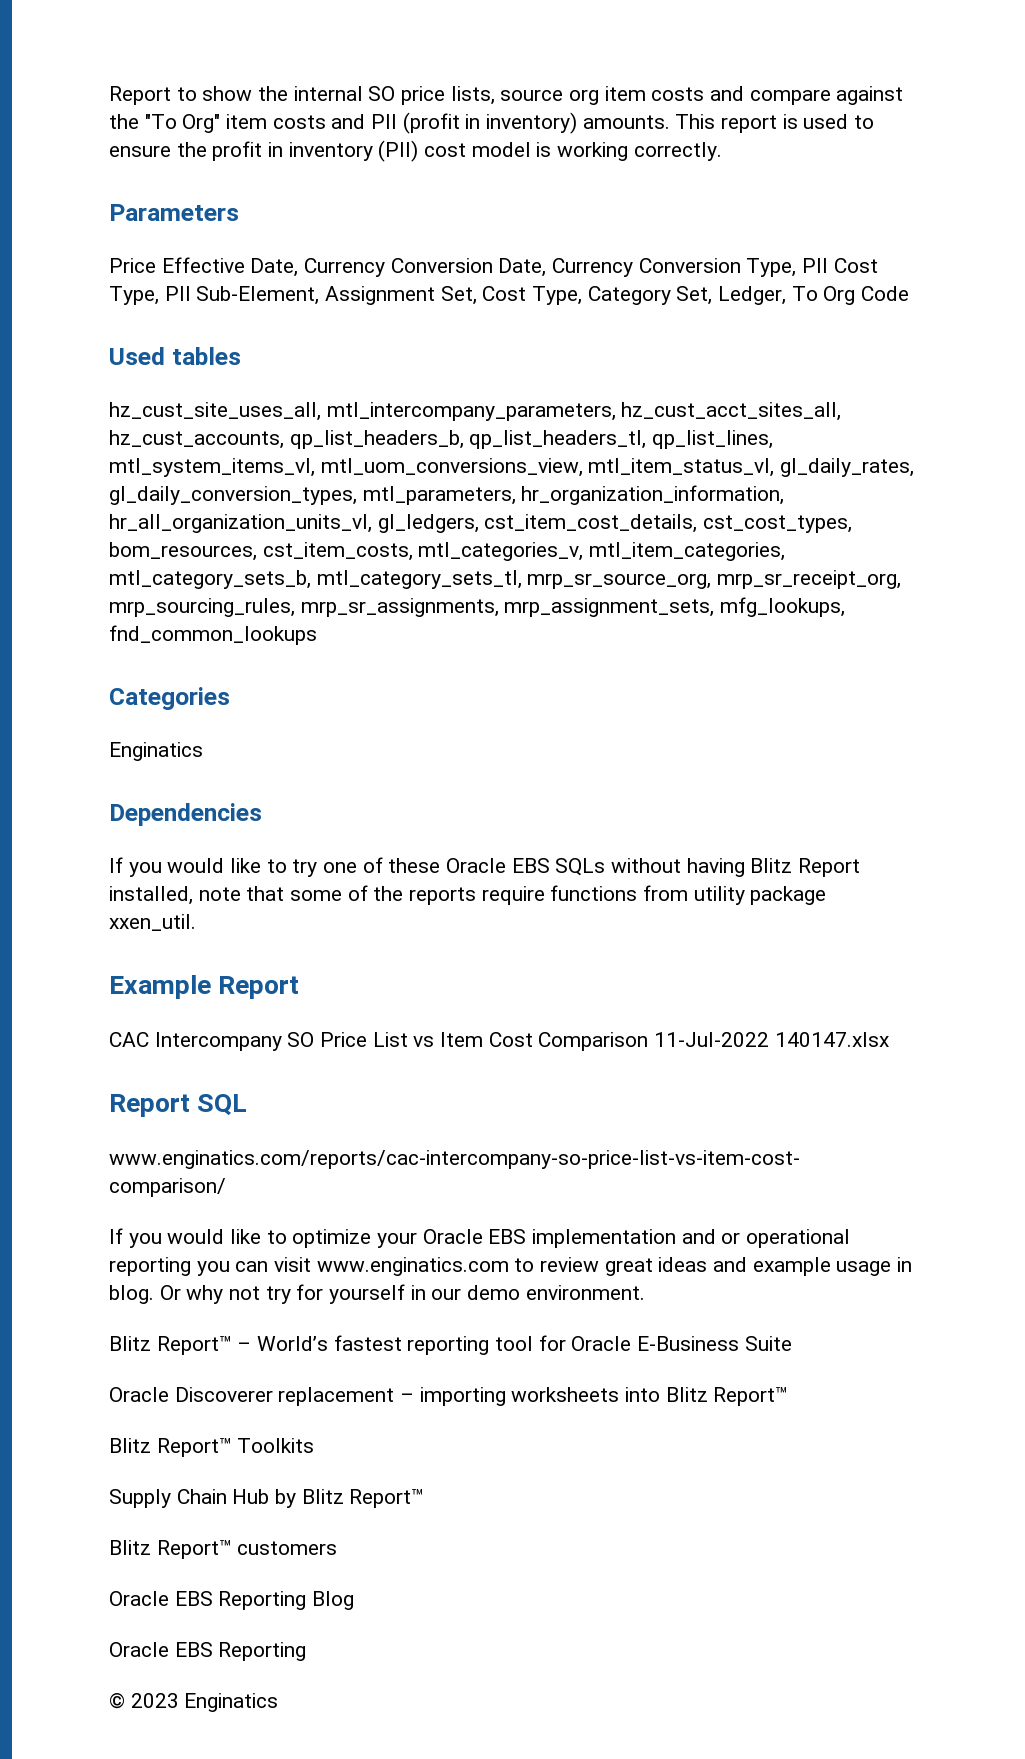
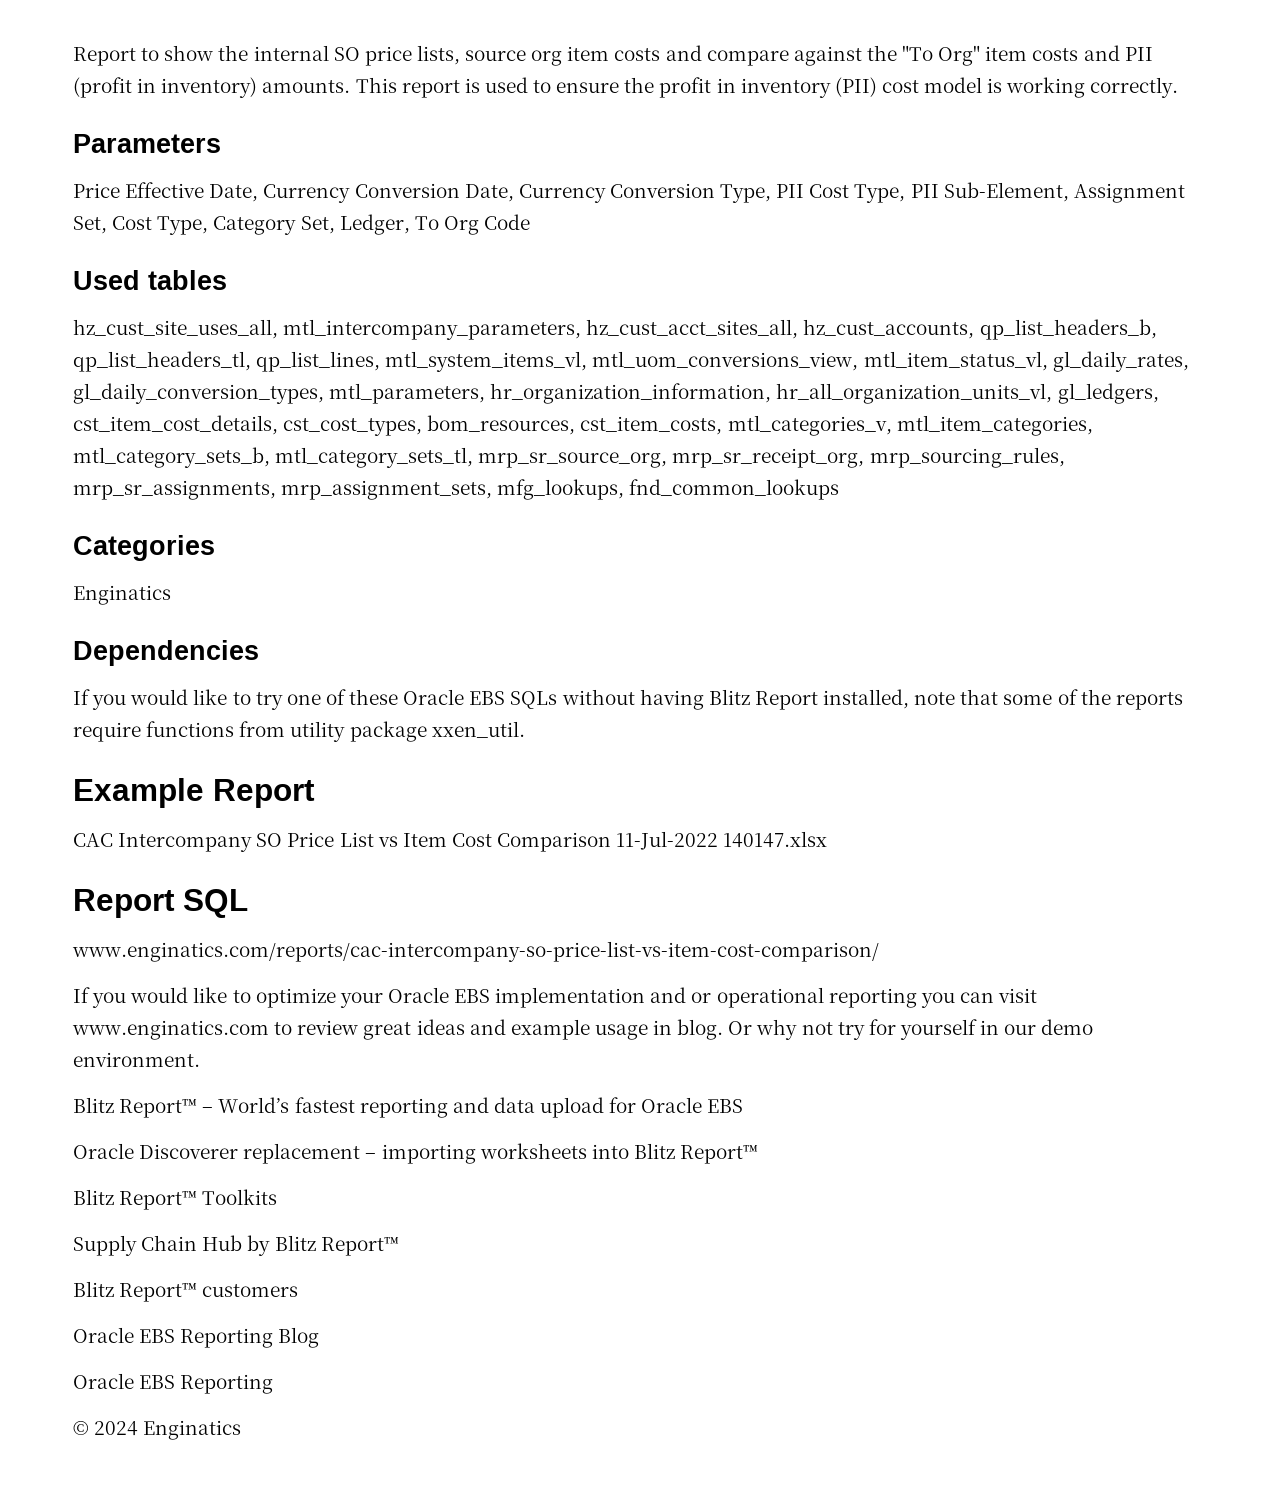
- Blitz Report™ – World’s fastest reporting tool for Oracle E-Business Suite
+ Blitz Report™ – World’s fastest reporting and data upload for Oracle EBS
- © 2023 Enginatics
+ © 2024 Enginatics

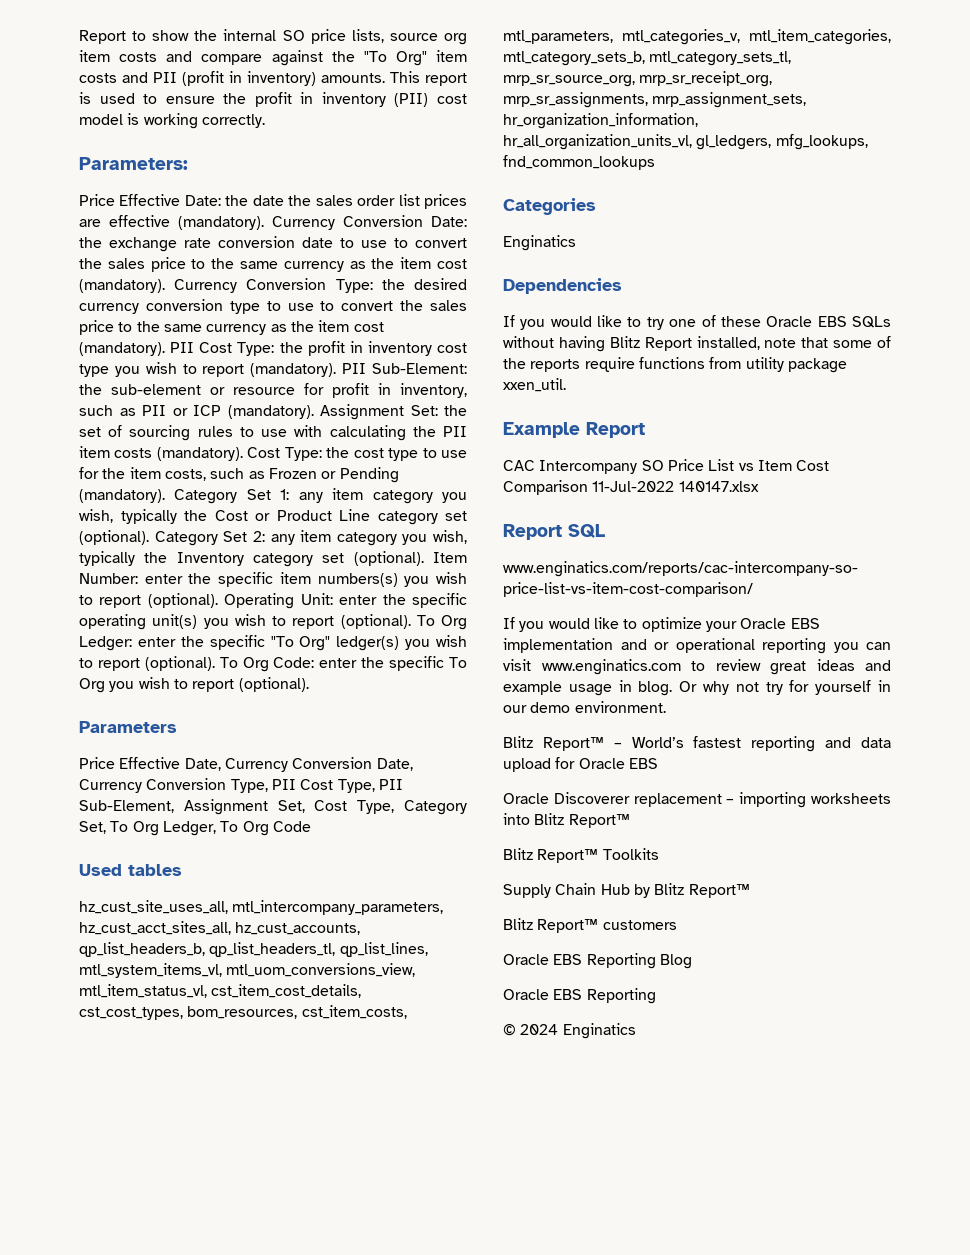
+ Parameters:
+ Price Effective Date: the date the sales order list prices are effective (mandatory). Currency Conversion Date: the exchange rate conversion date to use to convert the sales price to the same currency as the item cost (mandatory). Currency Conversion Type: the desired currency conversion type to use to convert the sales price to the same currency as the item cost (mandatory). PII Cost Type: the profit in inventory cost type you wish to report (mandatory). PII Sub-Element: the sub-element or resource for profit in inventory, such as PII or ICP (mandatory). Assignment Set: the set of sourcing rules to use with calculating the PII item costs (mandatory). Cost Type: the cost type to use for the item costs, such as Frozen or Pending (mandatory). Category Set 1: any item category you wish, typically the Cost or Product Line category set (optional). Category Set 2: any item category you wish, typically the Inventory category set (optional). Item Number: enter the specific item numbers(s) you wish to report (optional). Operating Unit: enter the specific operating unit(s) you wish to report (optional). To Org Ledger: enter the specific "To Org" ledger(s) you wish to report (optional). To Org Code: enter the specific To Org you wish to report (optional).
- Price Effective Date, Currency Conversion Date, Currency Conversion Type, PII Cost Type, PII Sub-Element, Assignment Set, Cost Type, Category Set, Ledger, To Org Code
+ Price Effective Date, Currency Conversion Date, Currency Conversion Type, PII Cost Type, PII Sub-Element, Assignment Set, Cost Type, Category Set, To Org Ledger, To Org Code
- hz_cust_site_uses_all, mtl_intercompany_parameters, hz_cust_acct_sites_all, hz_cust_accounts, qp_list_headers_b, qp_list_headers_tl, qp_list_lines, mtl_system_items_vl, mtl_uom_conversions_view, mtl_item_status_vl, gl_daily_rates, gl_daily_conversion_types, mtl_parameters, hr_organization_information, hr_all_organization_units_vl, gl_ledgers, cst_item_cost_details, cst_cost_types, bom_resources, cst_item_costs, mtl_categories_v, mtl_item_categories, mtl_category_sets_b, mtl_category_sets_tl, mrp_sr_source_org, mrp_sr_receipt_org, mrp_sourcing_rules, mrp_sr_assignments, mrp_assignment_sets, mfg_lookups, fnd_common_lookups
+ hz_cust_site_uses_all, mtl_intercompany_parameters, hz_cust_acct_sites_all, hz_cust_accounts, qp_list_headers_b, qp_list_headers_tl, qp_list_lines, mtl_system_items_vl, mtl_uom_conversions_view, mtl_item_status_vl, cst_item_cost_details, cst_cost_types, bom_resources, cst_item_costs, mtl_parameters, mtl_categories_v, mtl_item_categories, mtl_category_sets_b, mtl_category_sets_tl, mrp_sr_source_org, mrp_sr_receipt_org, mrp_sr_assignments, mrp_assignment_sets, hr_organization_information, hr_all_organization_units_vl, gl_ledgers, mfg_lookups, fnd_common_lookups

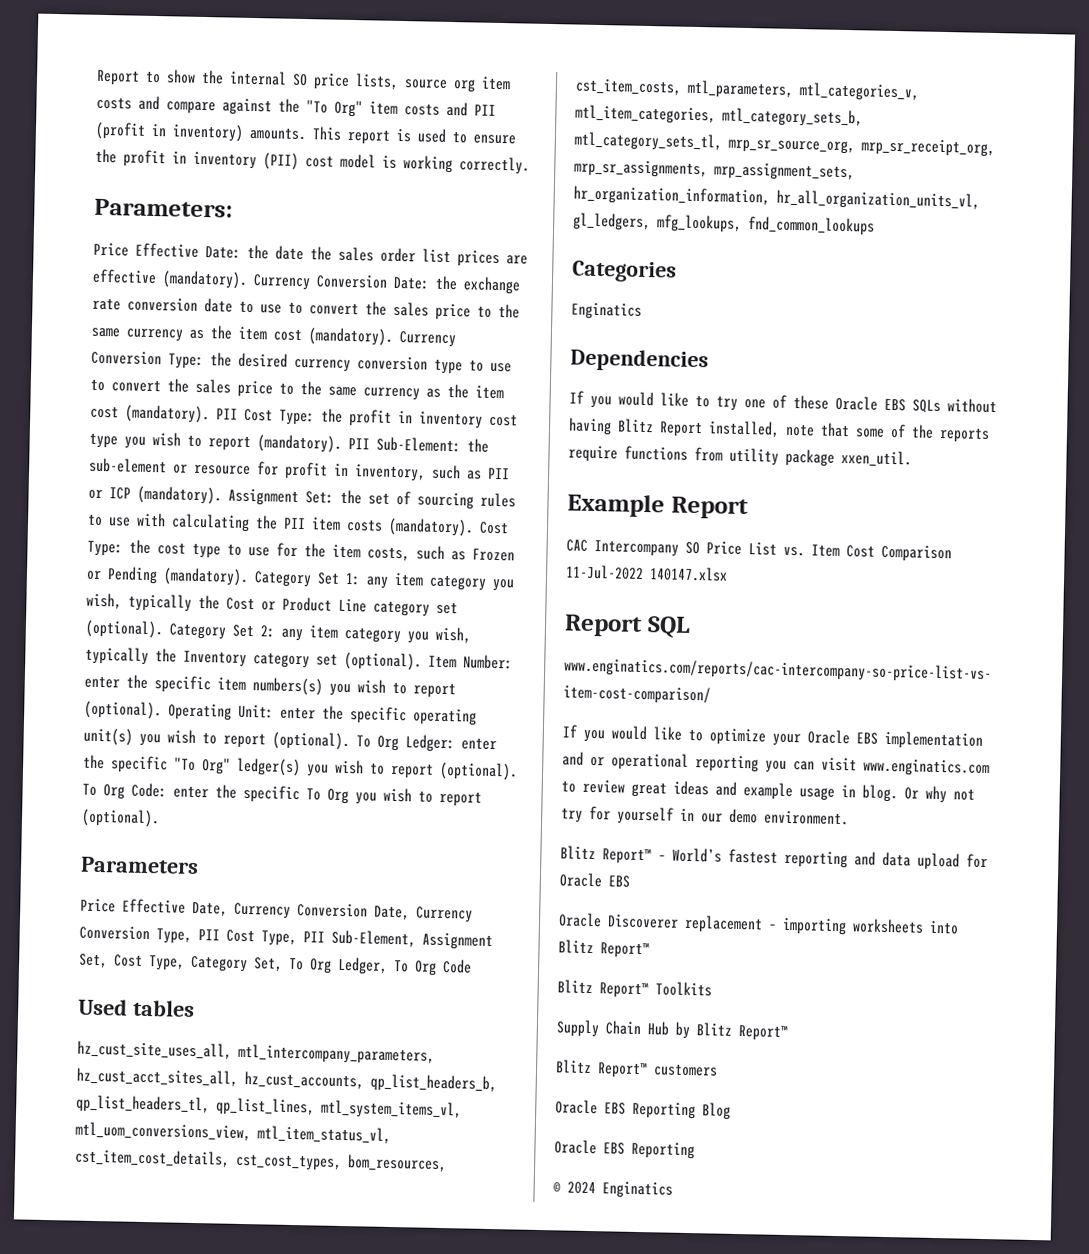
- CAC Intercompany SO Price List vs Item Cost Comparison 11-Jul-2022 140147.xlsx
+ CAC Intercompany SO Price List vs. Item Cost Comparison 11-Jul-2022 140147.xlsx

